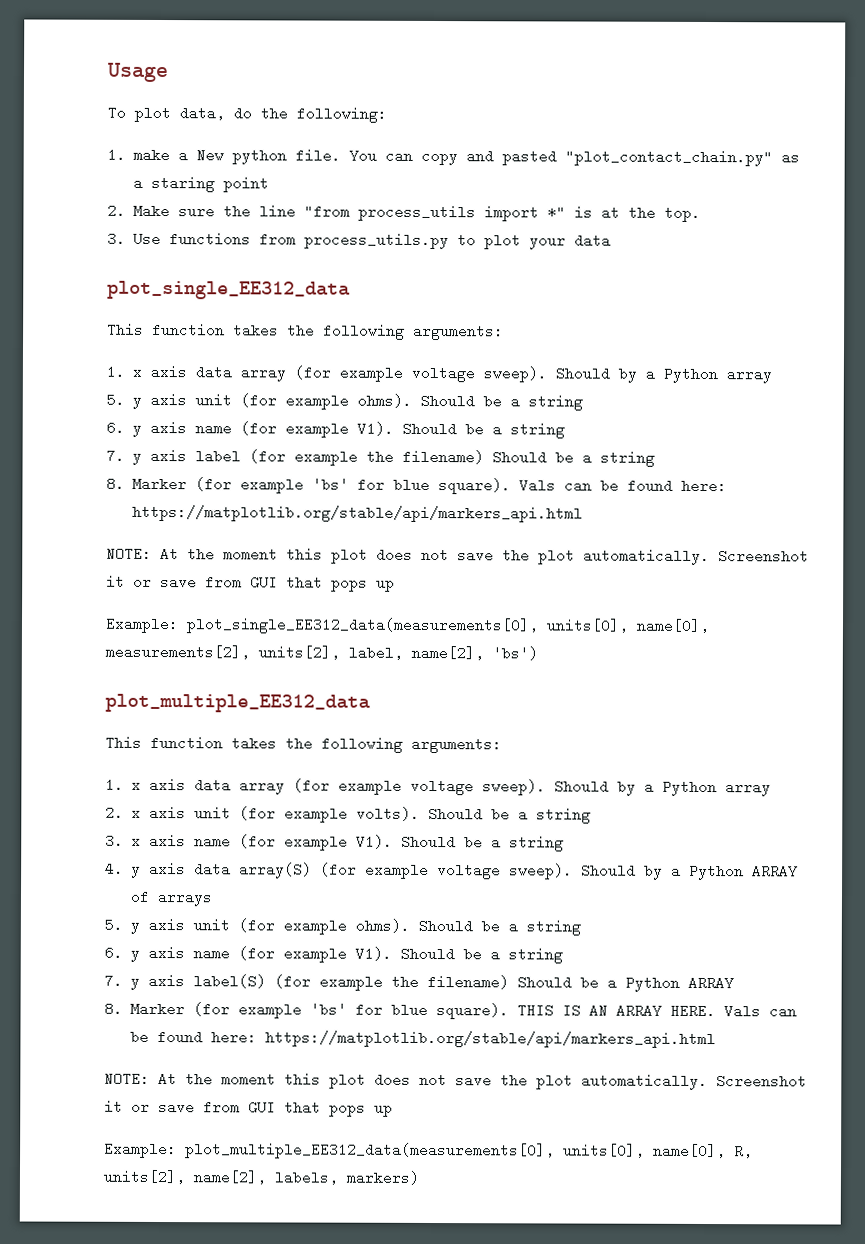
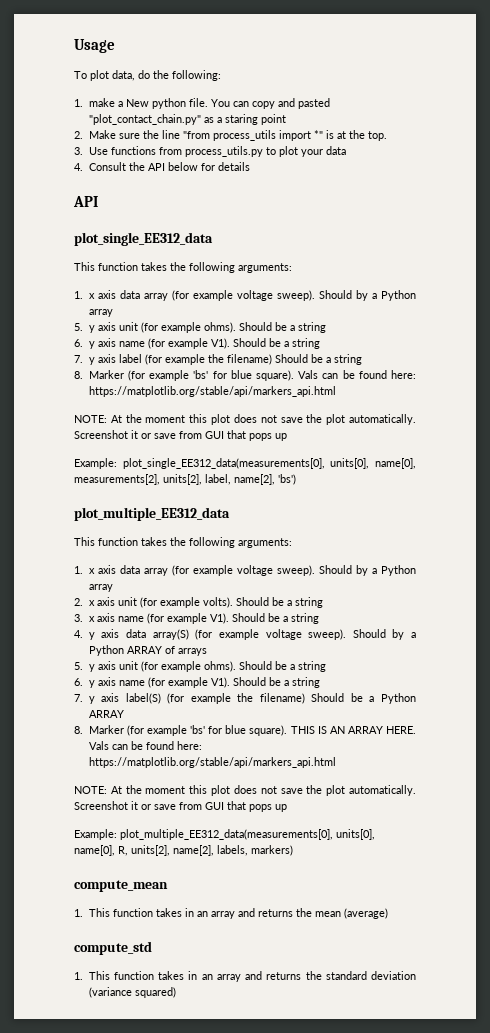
+ 4. Consult the API below for details
+ API
+ compute_mean
+ 1. This function takes in an array and returns the mean (average)
+ compute_std
+ 1. This function takes in an array and returns the standard deviation (variance squared)

